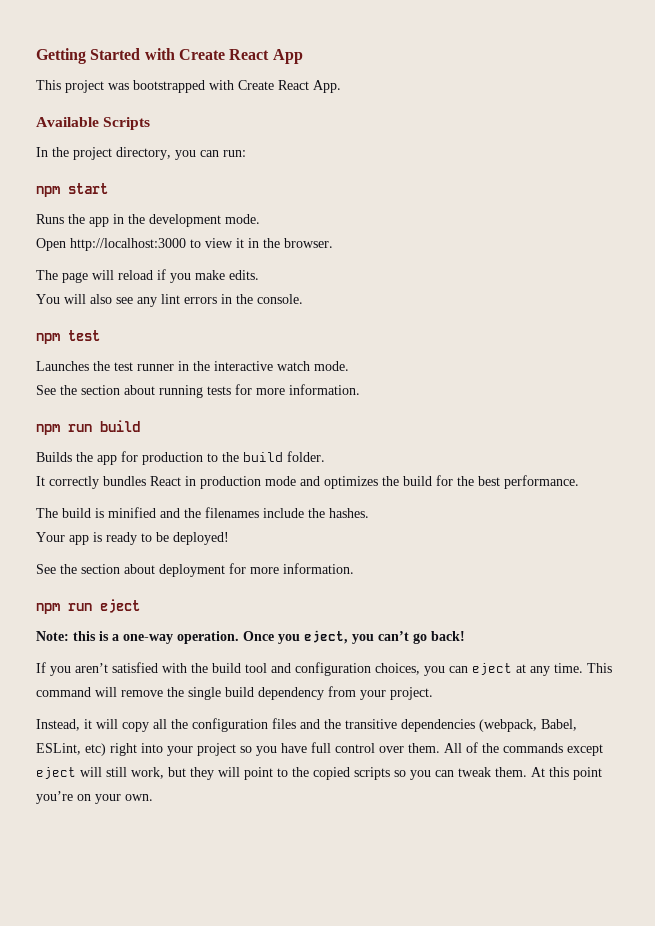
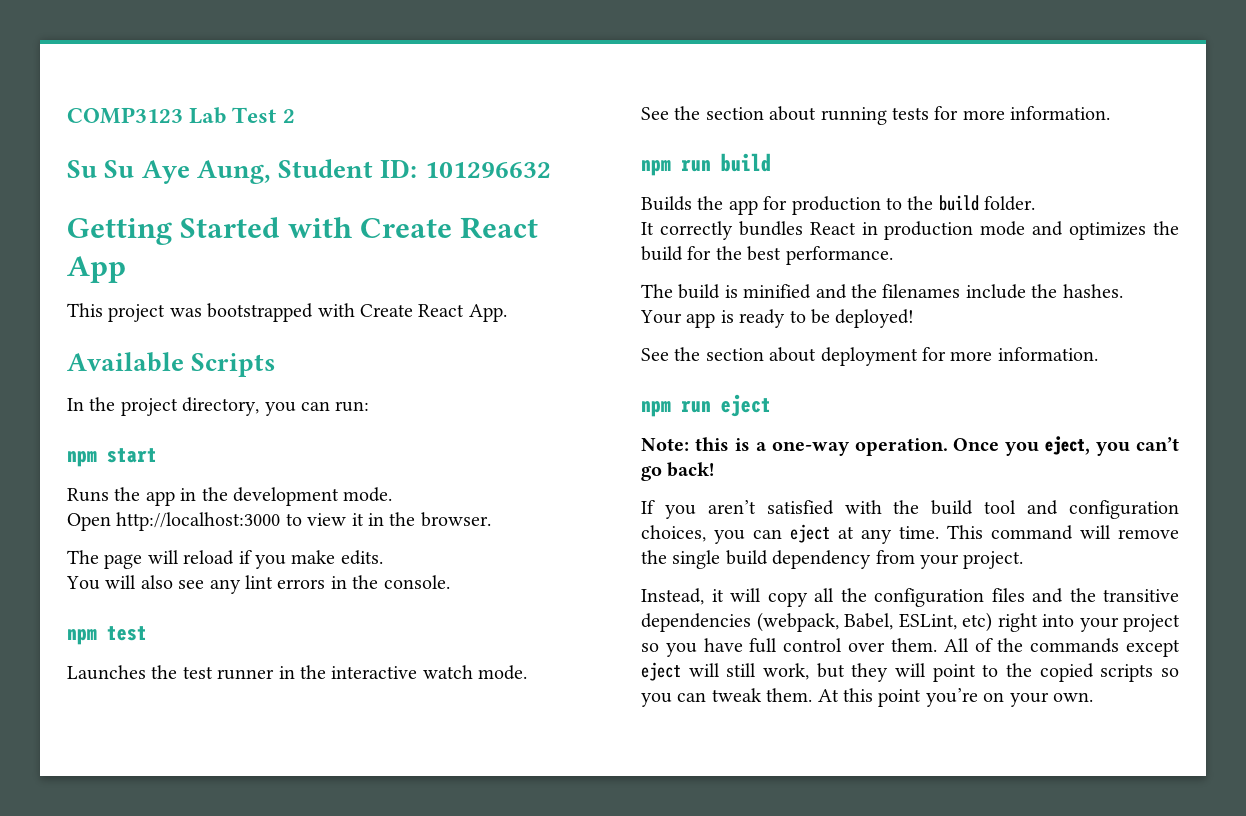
+ COMP3123 Lab Test 2
+ Su Su Aye Aung, Student ID: 101296632

